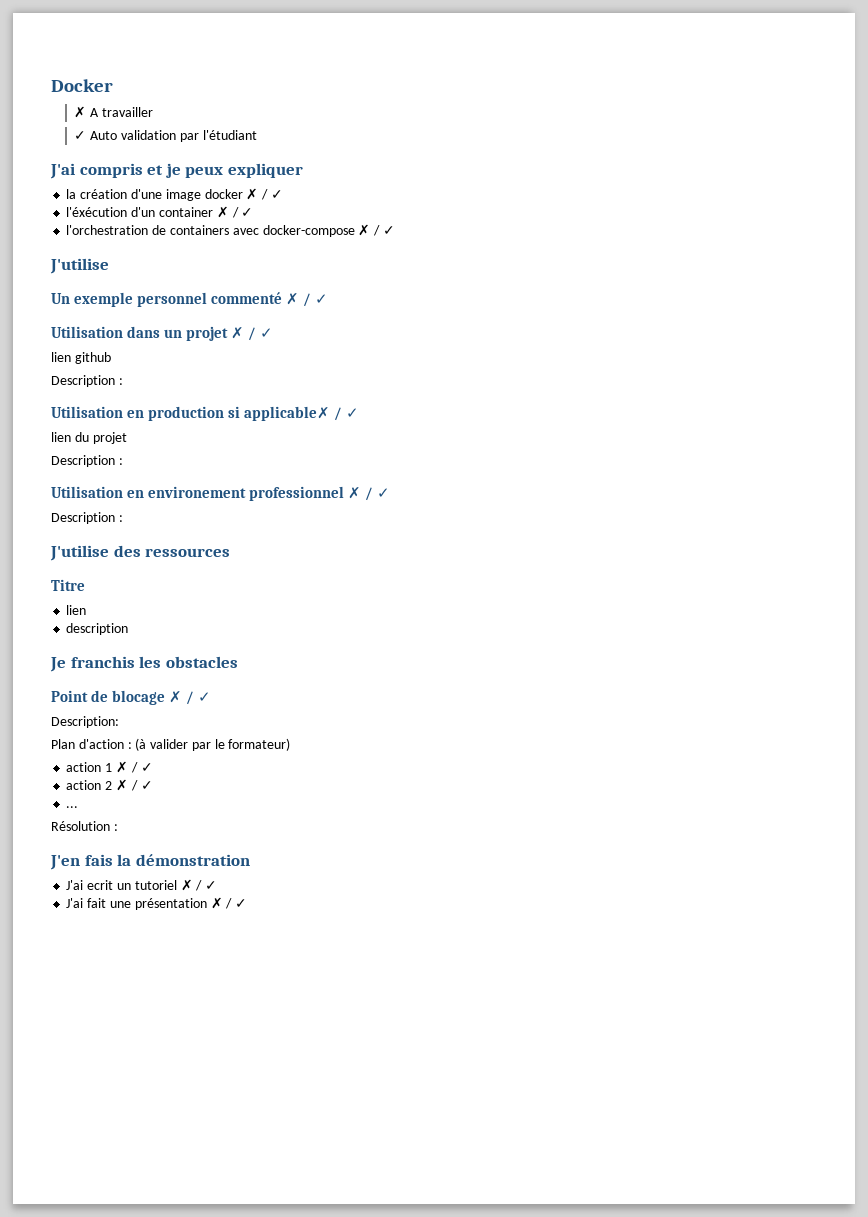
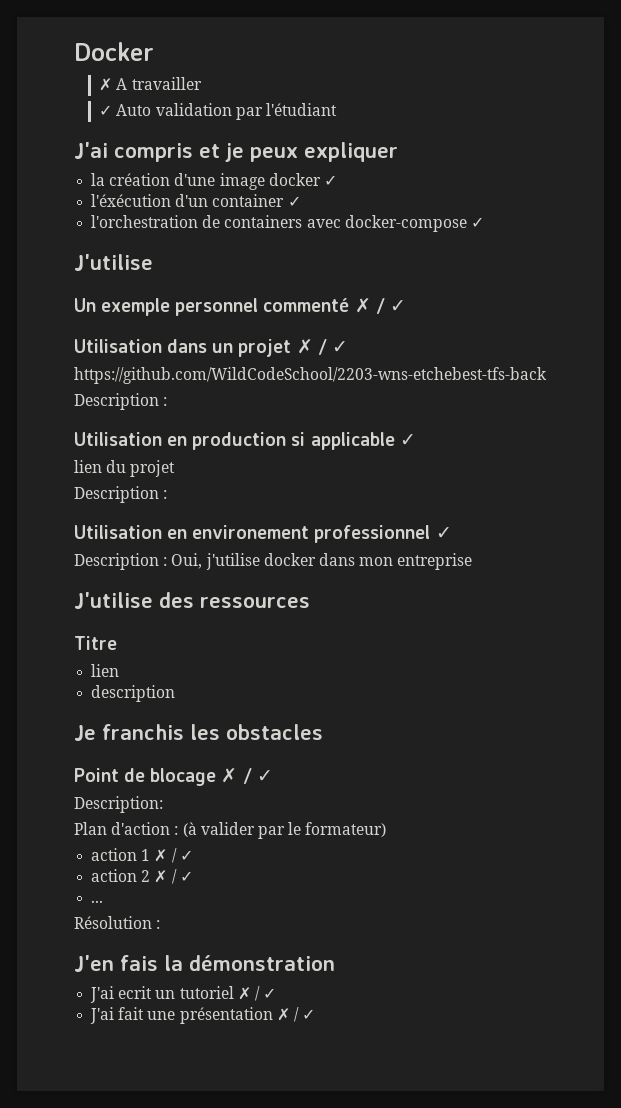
- la création d'une image docker ✗ / ✓
+ la création d'une image docker ✓
- l'éxécution d'un container ✗ / ✓
+ l'éxécution d'un container ✓
- l'orchestration de containers avec docker-compose ✗ / ✓
+ l'orchestration de containers avec docker-compose ✓
- lien github
+ https://github.com/WildCodeSchool/2203-wns-etchebest-tfs-back
- Utilisation en production si applicable✗ / ✓
+ Utilisation en production si applicable ✓
- Utilisation en environement professionnel ✗ / ✓
- Description :
+ Utilisation en environement professionnel ✓
+ Description : Oui, j'utilise docker dans mon entreprise

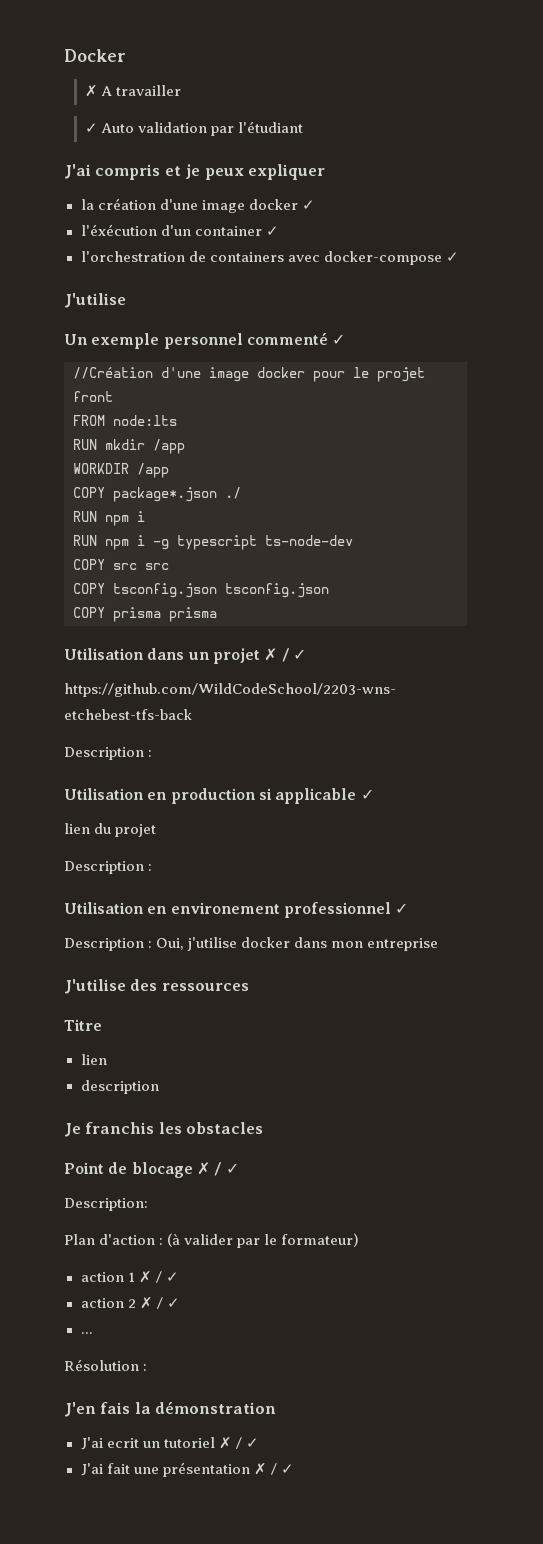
- Un exemple personnel commenté ✗ / ✓
+ Un exemple personnel commenté ✓
+ //Création d'une image docker pour le projet front
+ FROM node:lts
+ RUN mkdir /app
+ WORKDIR /app
+ COPY package*.json ./
+ RUN npm i
+ RUN npm i -g typescript ts-node-dev
+ COPY src src
+ COPY tsconfig.json tsconfig.json
+ COPY prisma prisma

